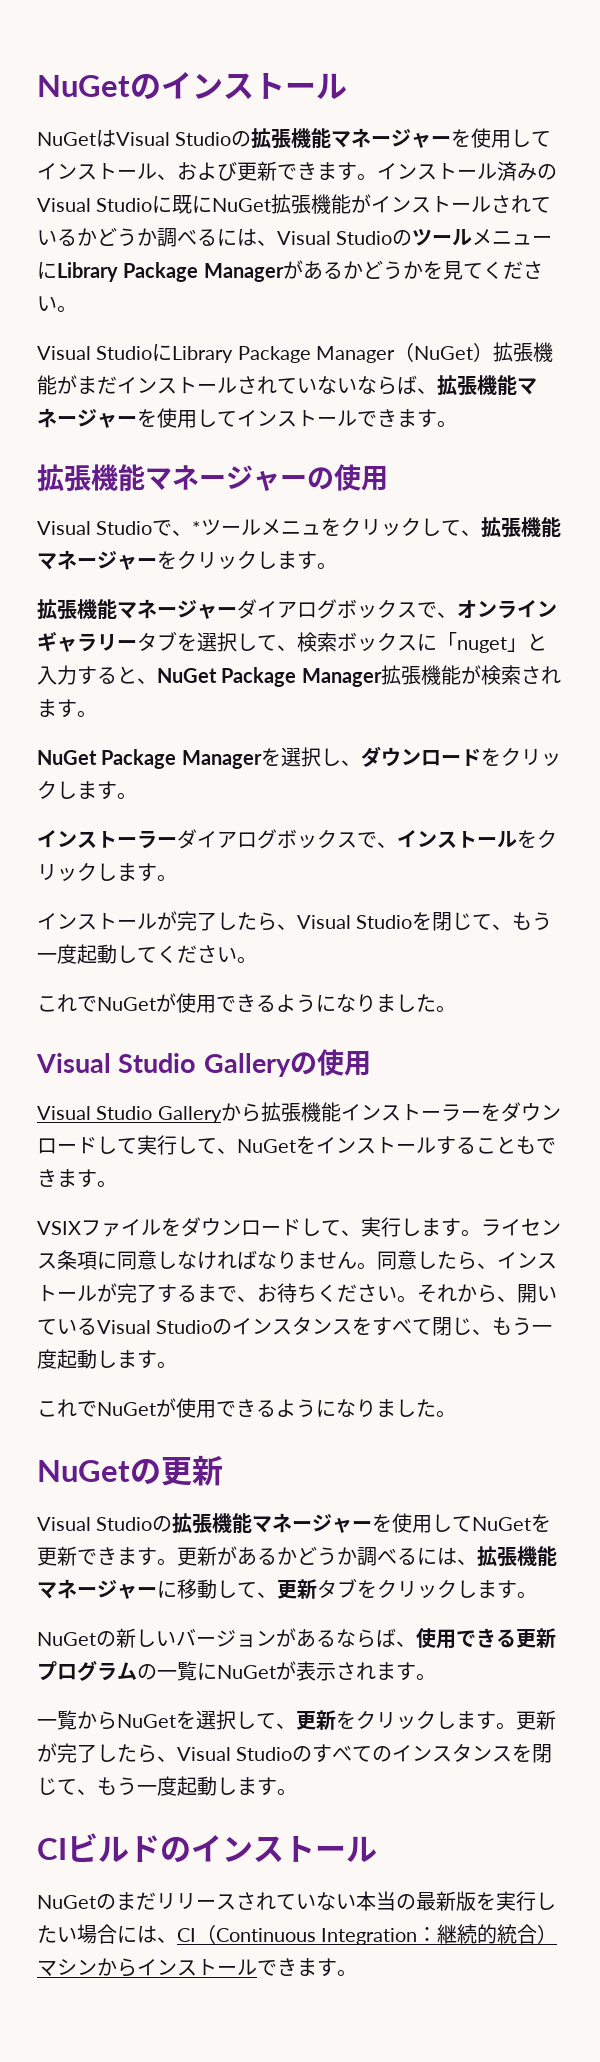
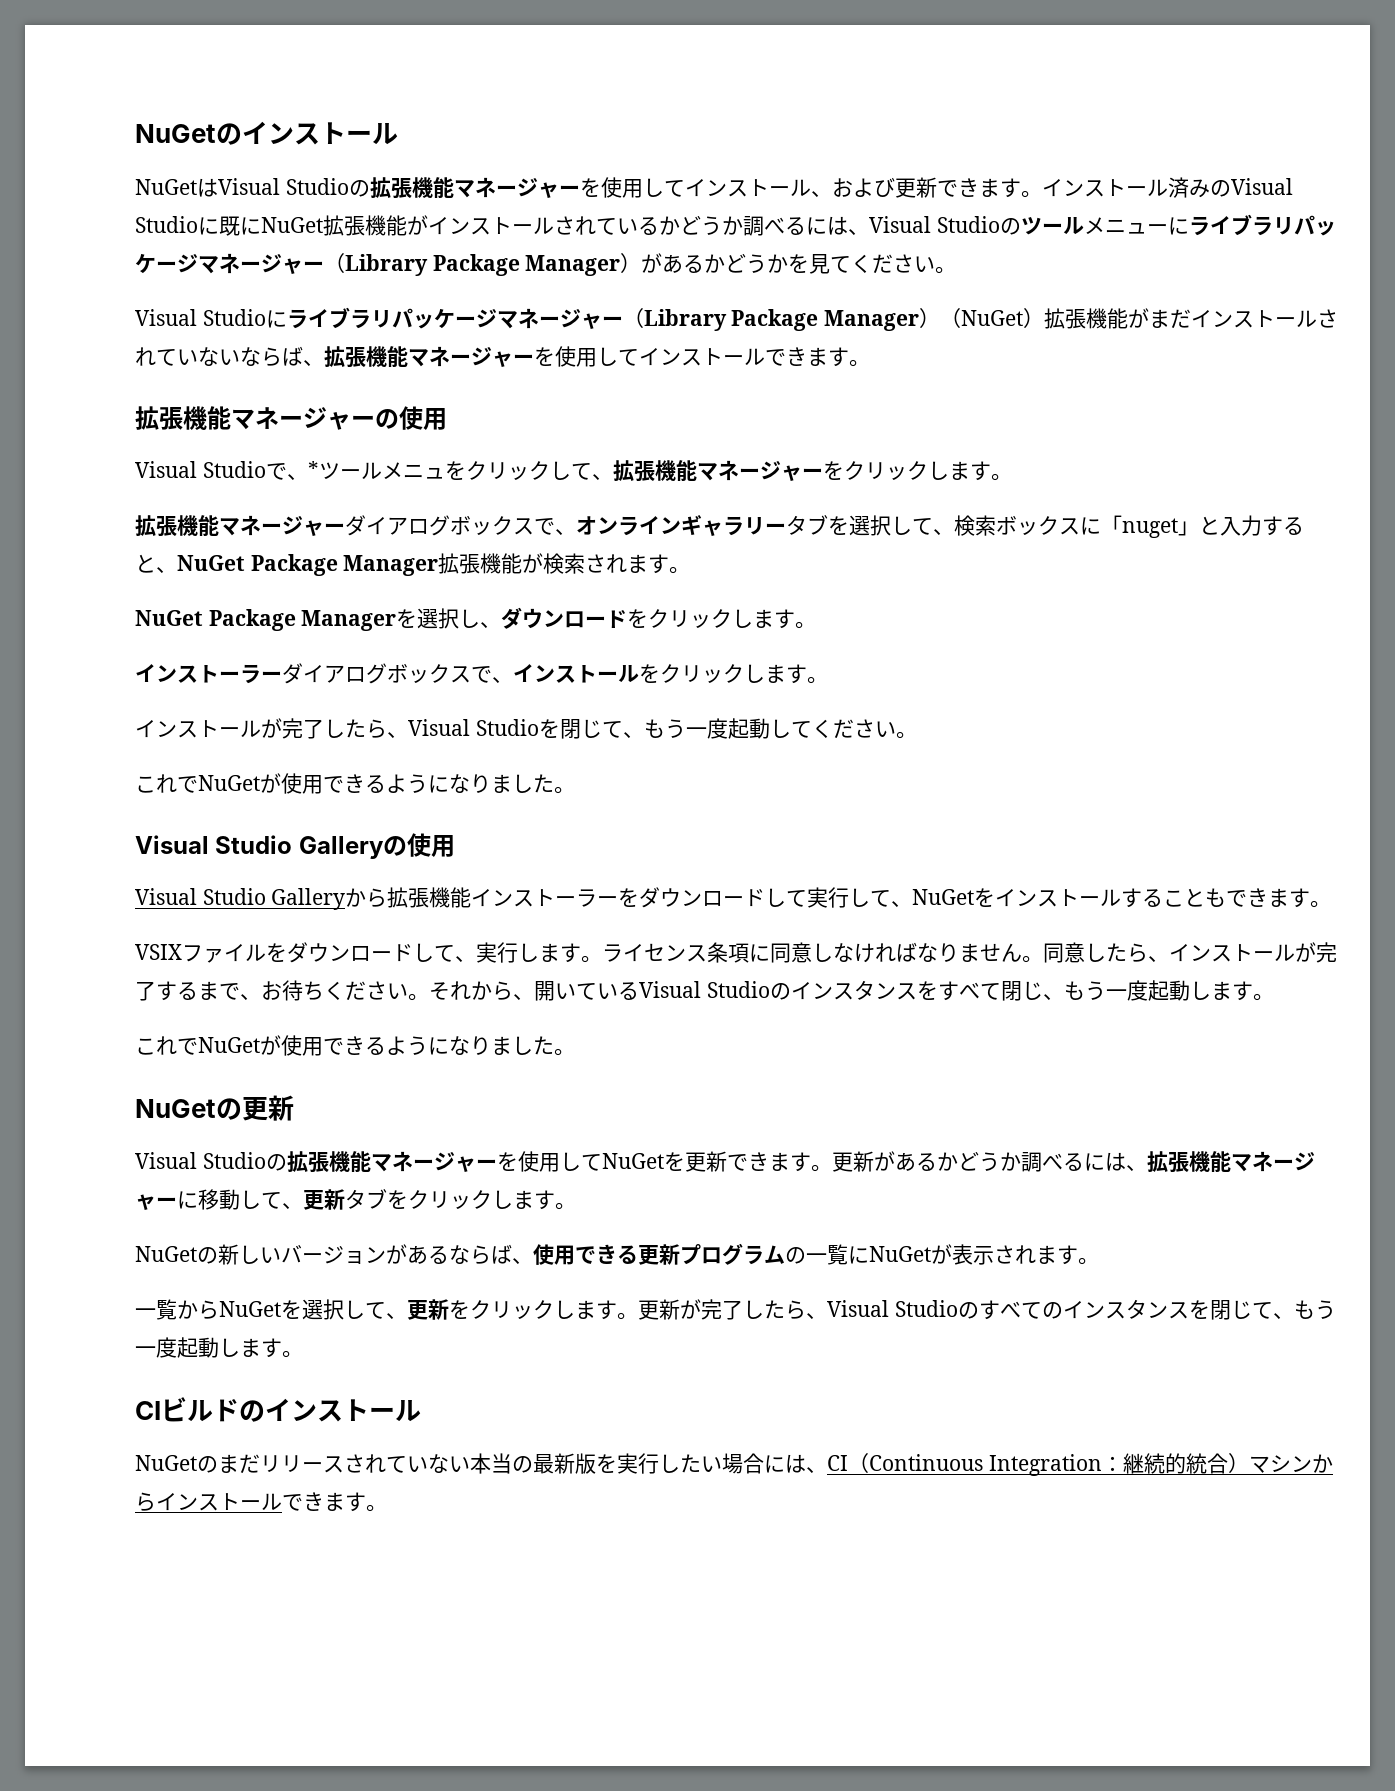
- インストール済みのVisual Studioに既にNuGet拡張機能がインストールされているかどうか調べるには、Visual StudioのツールメニューにLibrary Package Managerがあるかどうかを見てください。
+ インストール済みのVisual Studioに既にNuGet拡張機能がインストールされているかどうか調べるには、Visual Studioのツールメニューにライブラリパッケージマネージャー（Library Package Manager）があるかどうかを見てください。
- Visual StudioにLibrary Package Manager（NuGet）拡張機能がまだインストールされていないならば、拡張機能マネージャーを使用してインストールできます。
+ Visual Studioにライブラリパッケージマネージャー（Library Package Manager）（NuGet）拡張機能がまだインストールされていないならば、拡張機能マネージャーを使用してインストールできます。

